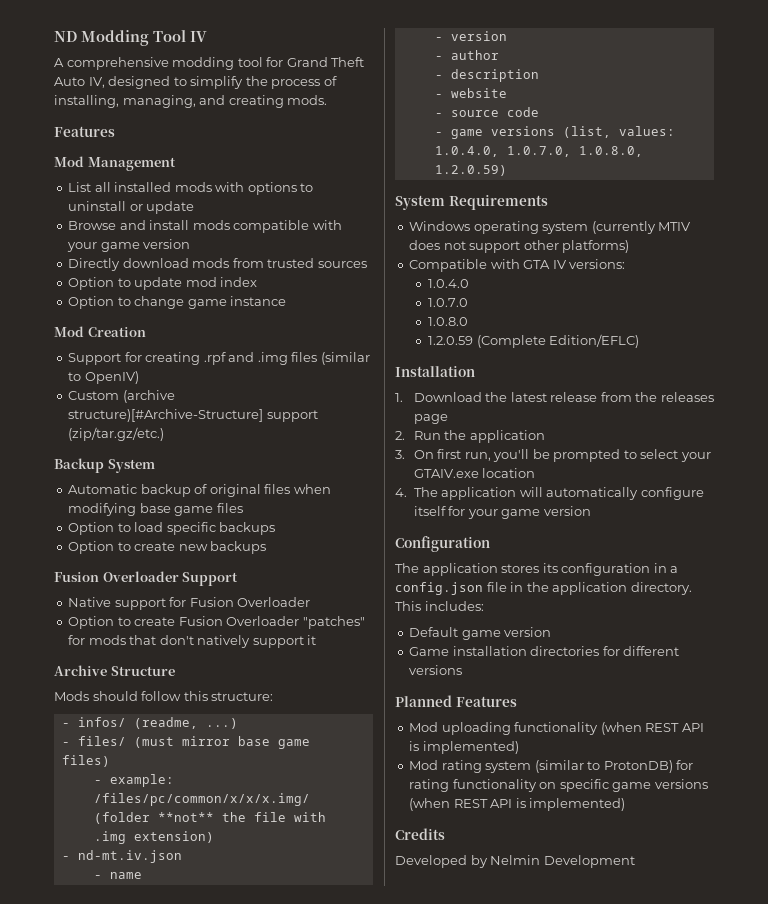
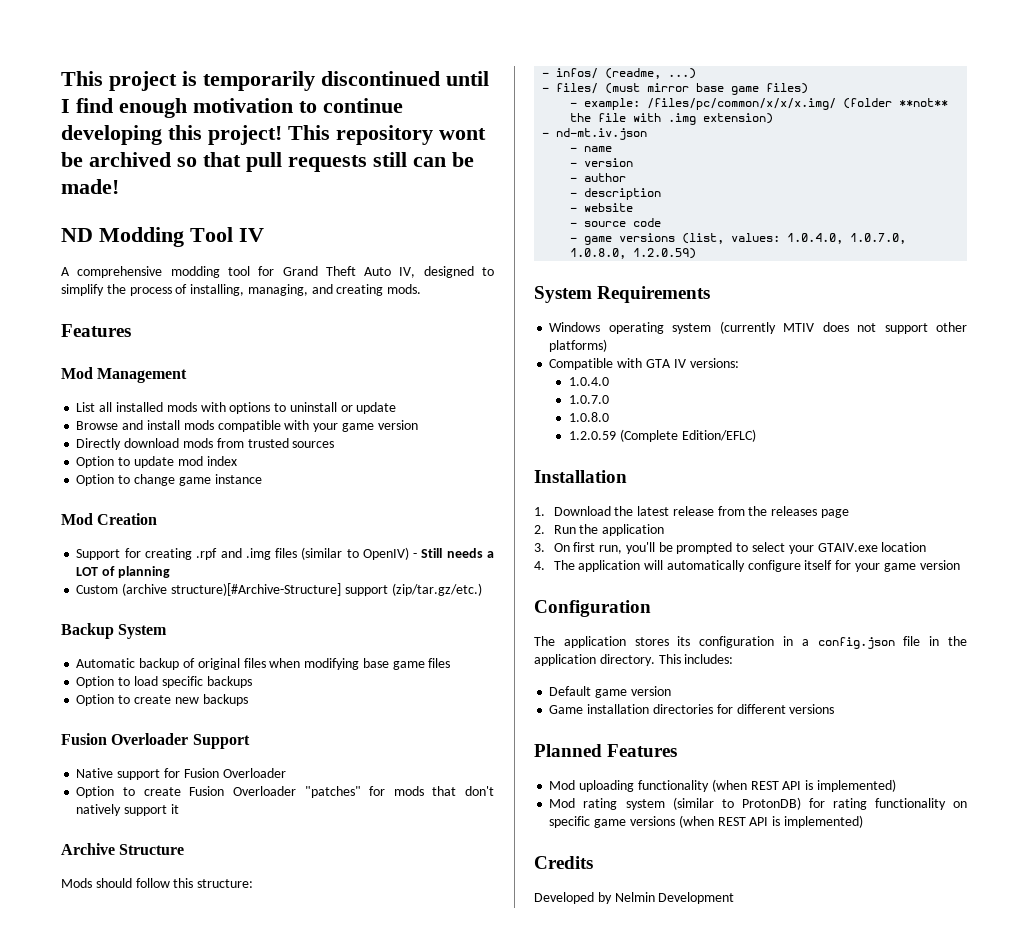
+ This project is temporarily discontinued until I find enough motivation to continue developing this project! This repository wont be archived so that pull requests still can be made!
- Support for creating .rpf and .img files (similar to OpenIV)
+ Support for creating .rpf and .img files (similar to OpenIV) - Still needs a LOT of planning

